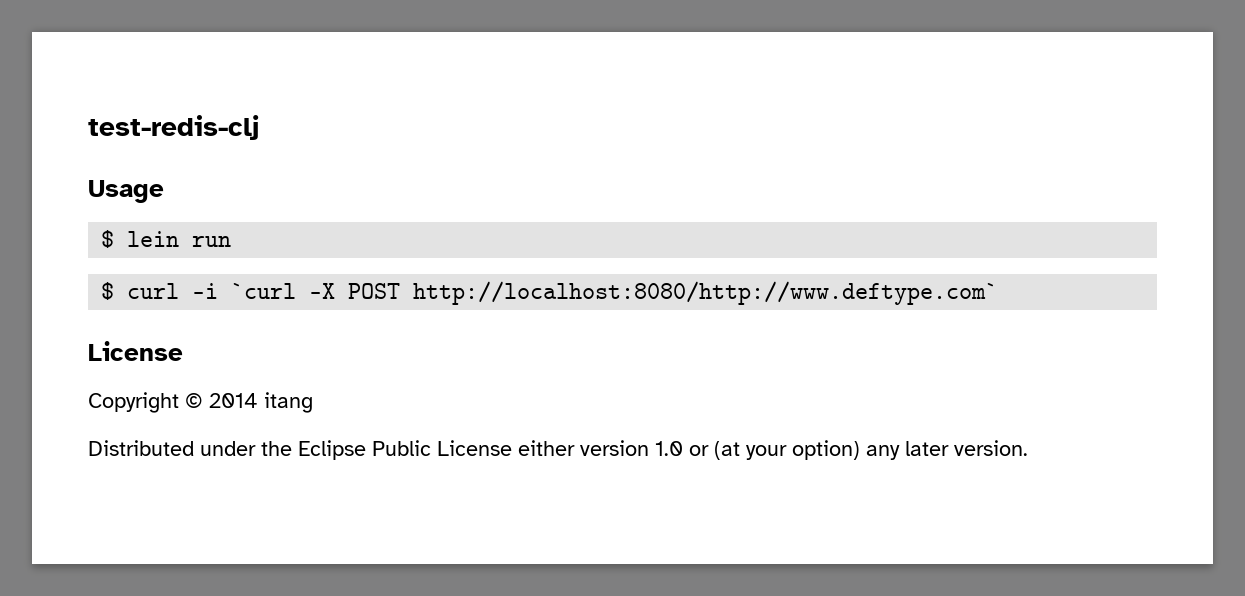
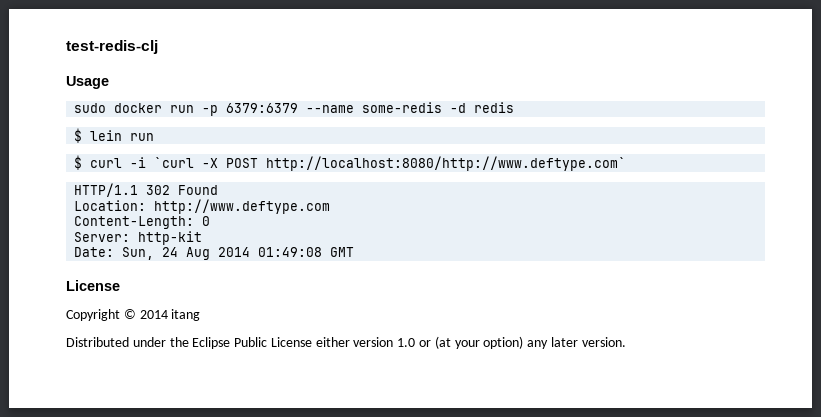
+ sudo docker run -p 6379:6379 --name some-redis -d redis
+ HTTP/1.1 302 Found
+ Location: http://www.deftype.com
+ Content-Length: 0
+ Server: http-kit
+ Date: Sun, 24 Aug 2014 01:49:08 GMT

